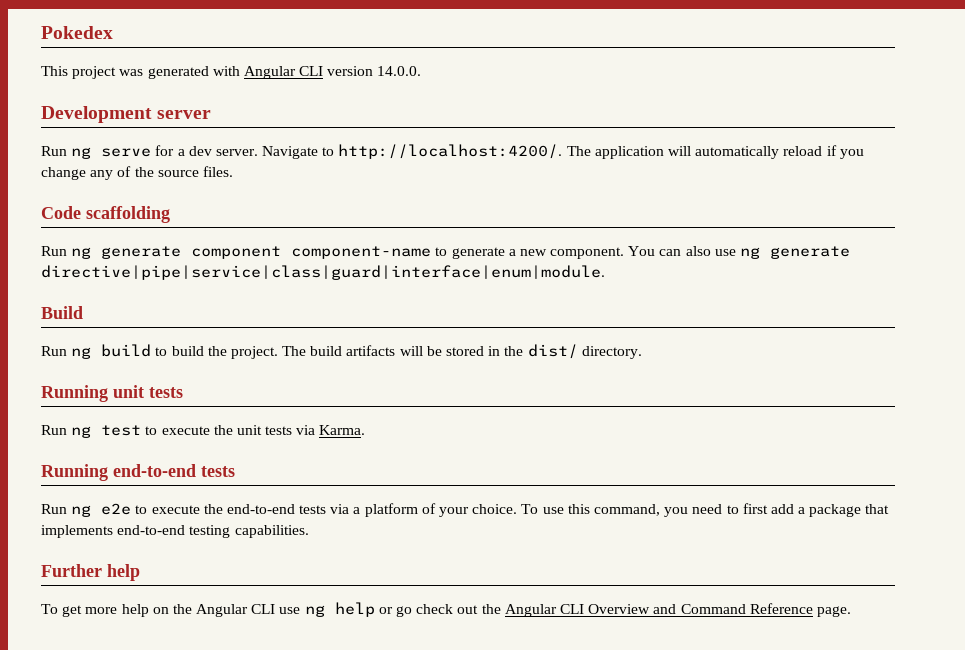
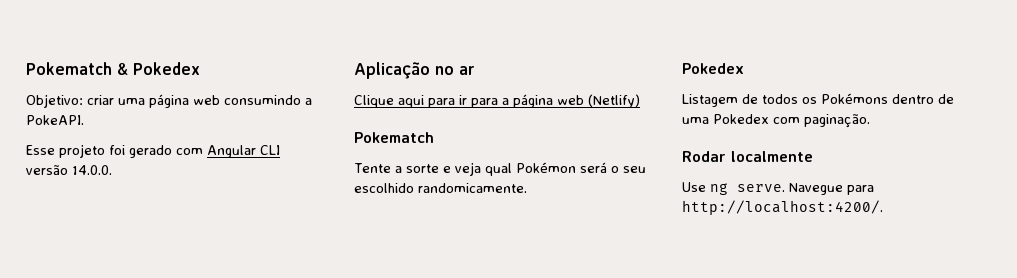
- Pokedex
- This project was generated with Angular CLI version 14.0.0.
+ Pokematch & Pokedex
+ Objetivo: criar uma página web consumindo a PokeAPI.
+ Esse projeto foi gerado com Angular CLI versão 14.0.0.
- Development server
- Run ng serve for a dev server. Navigate to http://localhost:4200/. The application will automatically reload if you change any of the source files.
- Code scaffolding
- Run ng generate component component-name to generate a new component. You can also use ng generate directive|pipe|service|class|guard|interface|enum|module.
- Build
- Run ng build to build the project. The build artifacts will be stored in the dist/ directory.
- Running unit tests
- Run ng test to execute the unit tests via Karma.
- Running end-to-end tests
- Run ng e2e to execute the end-to-end tests via a platform of your choice. To use this command, you need to first add a package that implements end-to-end testing capabilities.
- Further help
- To get more help on the Angular CLI use ng help or go check out the Angular CLI Overview and Command Reference page.
+ Aplicação no ar
+ Clique aqui para ir para a página web (Netlify)
+ Pokematch
+ Tente a sorte e veja qual Pokémon será o seu escolhido randomicamente.
+ Pokedex
+ Listagem de todos os Pokémons dentro de uma Pokedex com paginação.
+ Rodar localmente
+ Use ng serve. Navegue para http://localhost:4200/.

